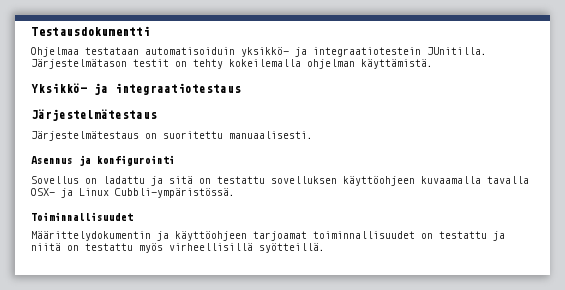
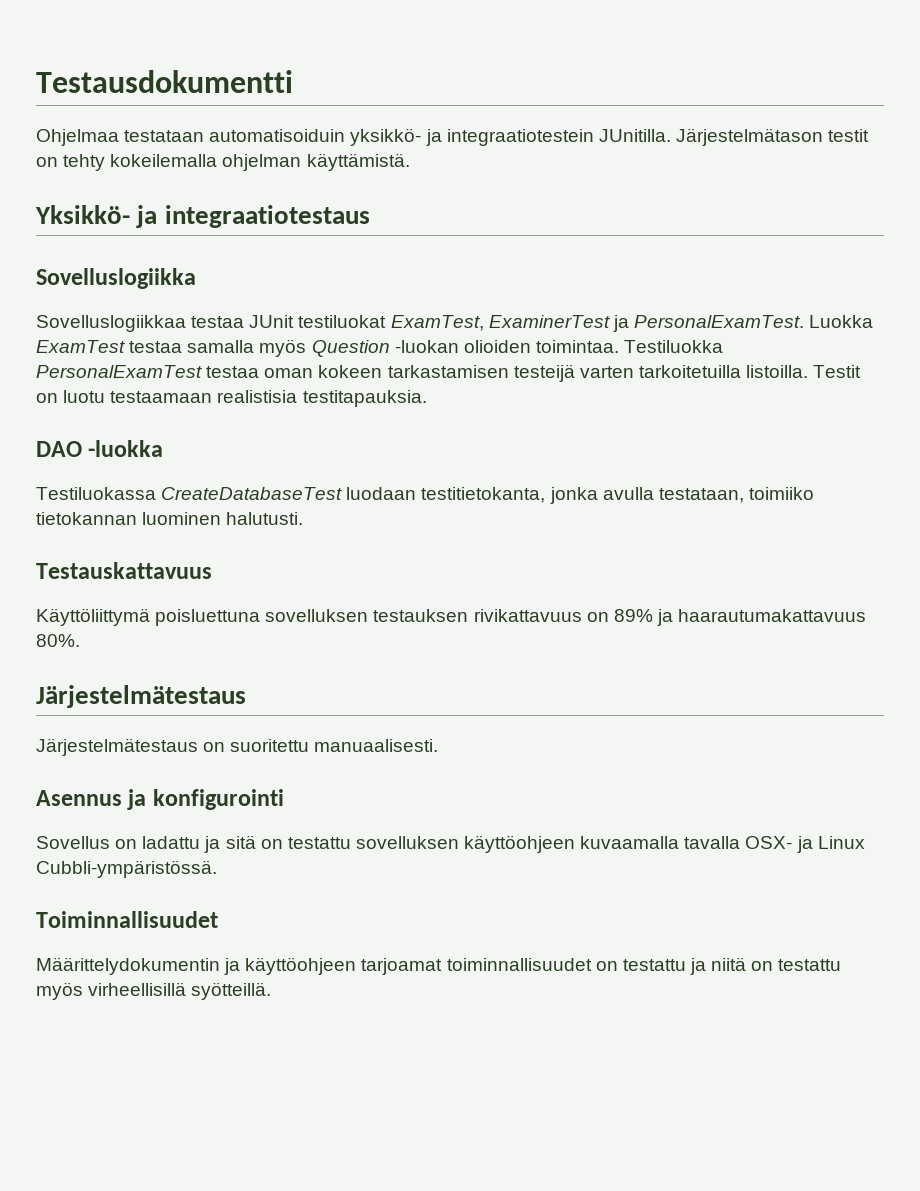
+ Sovelluslogiikka
+ Sovelluslogiikkaa testaa JUnit testiluokat ExamTest, ExaminerTest ja PersonalExamTest. Luokka ExamTest testaa samalla myös Question -luokan olioiden toimintaa. Testiluokka PersonalExamTest testaa oman kokeen tarkastamisen testeijä varten tarkoitetuilla listoilla. Testit on luotu testaamaan realistisia testitapauksia.
+ DAO -luokka
+ Testiluokassa CreateDatabaseTest luodaan testitietokanta, jonka avulla testataan, toimiiko tietokannan luominen halutusti.
+ Testauskattavuus
+ Käyttöliittymä poisluettuna sovelluksen testauksen rivikattavuus on 89% ja haarautumakattavuus 80%.

